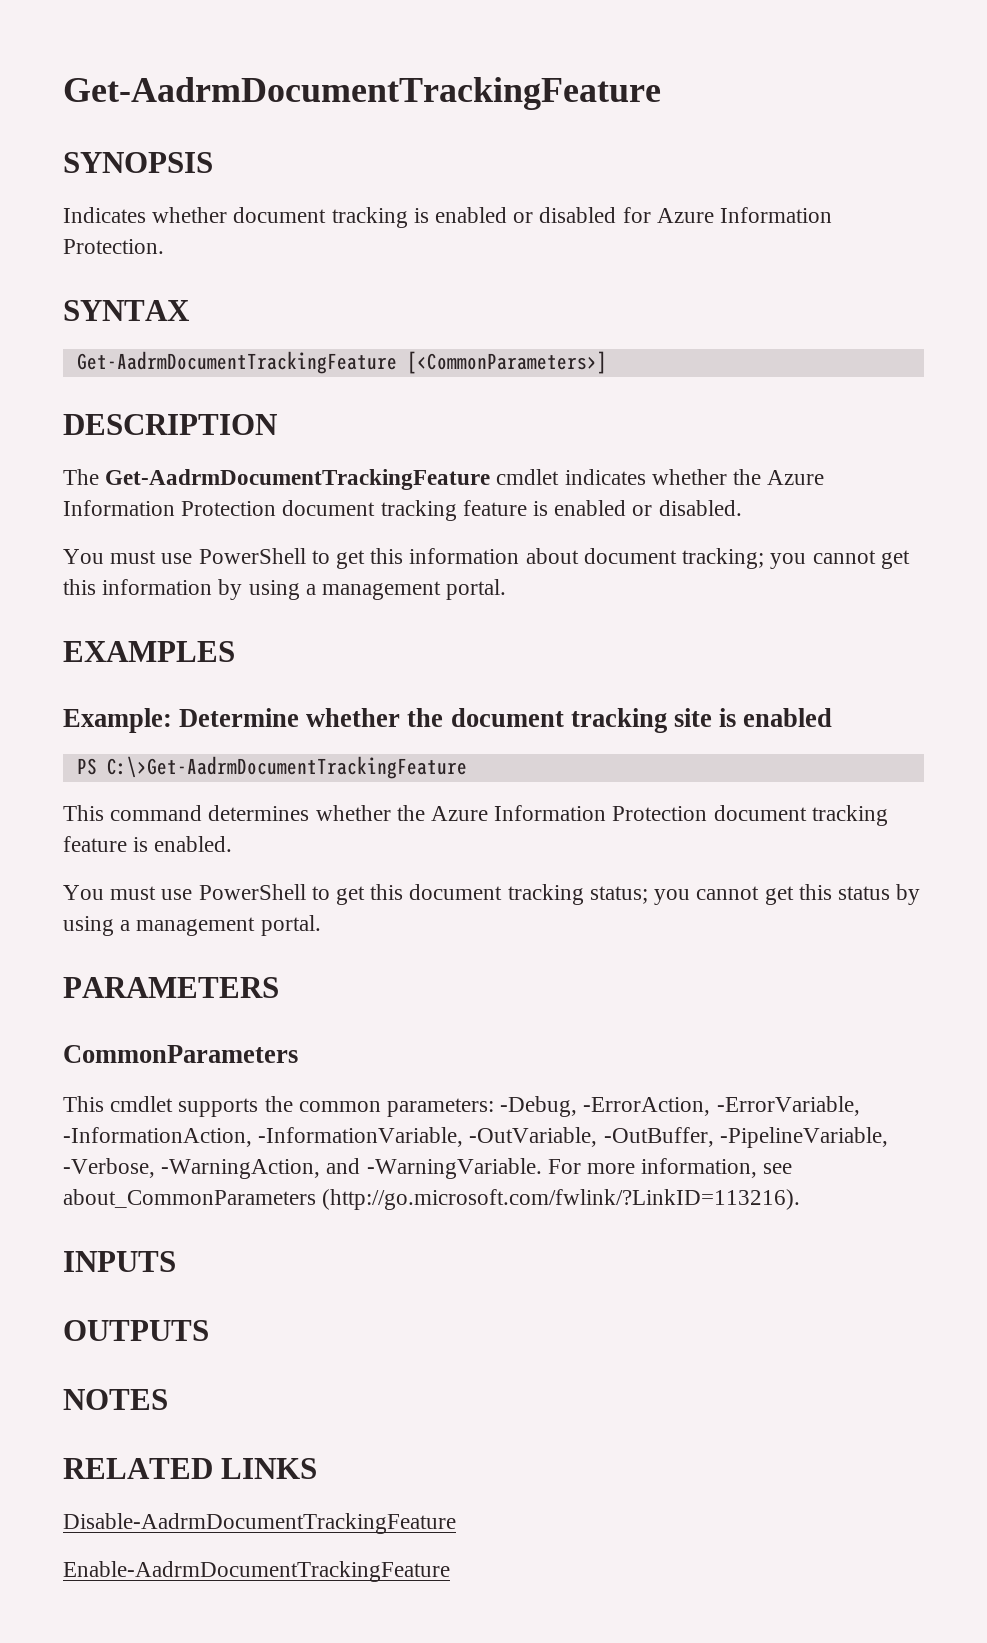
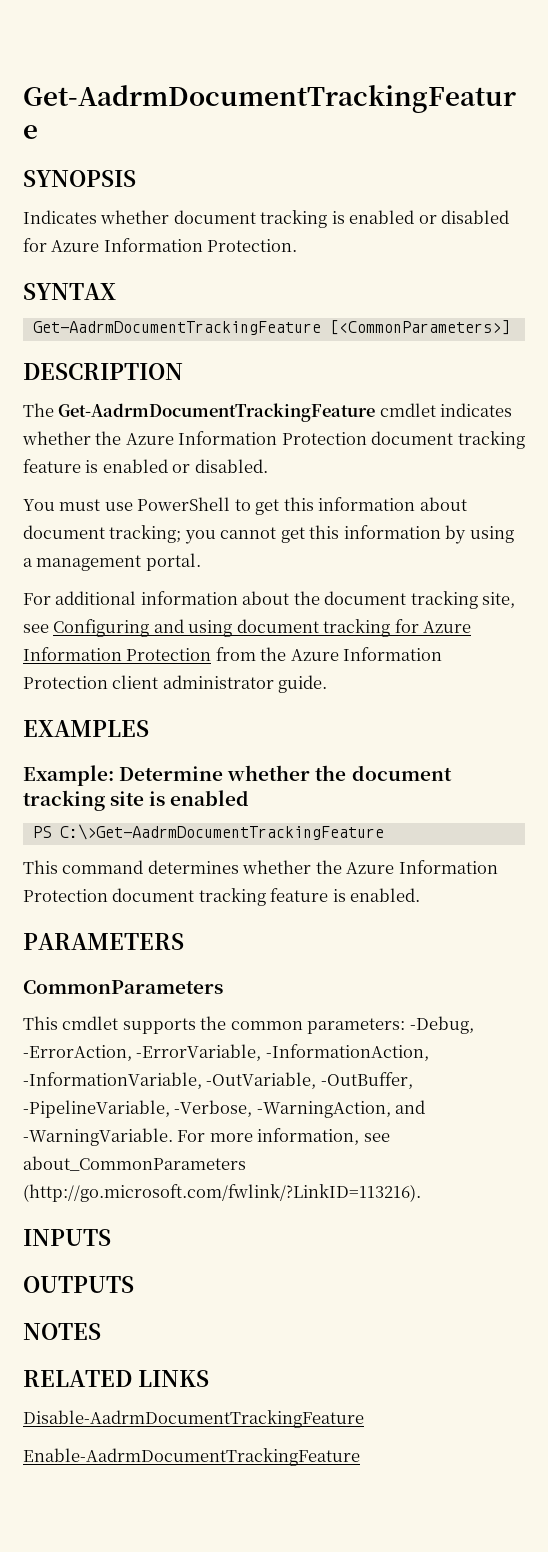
+ For additional information about the document tracking site, see Configuring and using document tracking for Azure Information Protection from the Azure Information Protection client administrator guide.
- You must use PowerShell to get this document tracking status; you cannot get this status by using a management portal.

